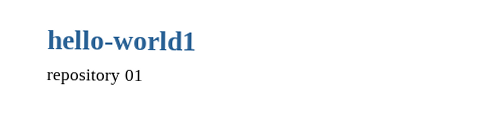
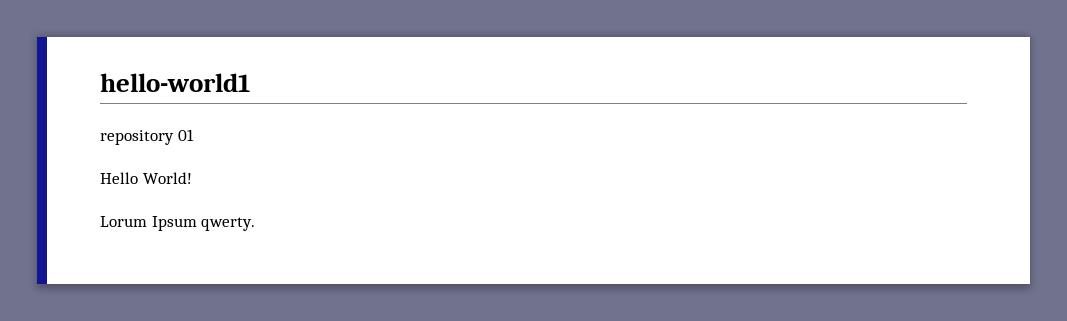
+ Hello World!
+ Lorum Ipsum qwerty.

